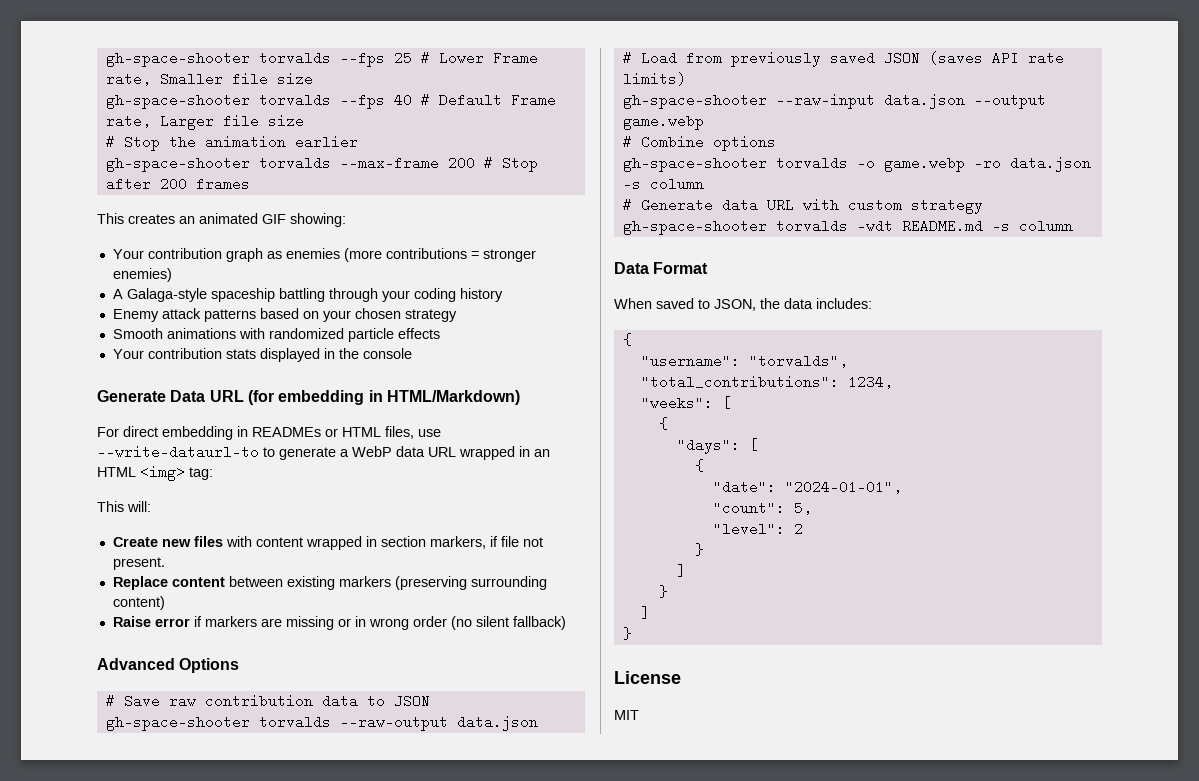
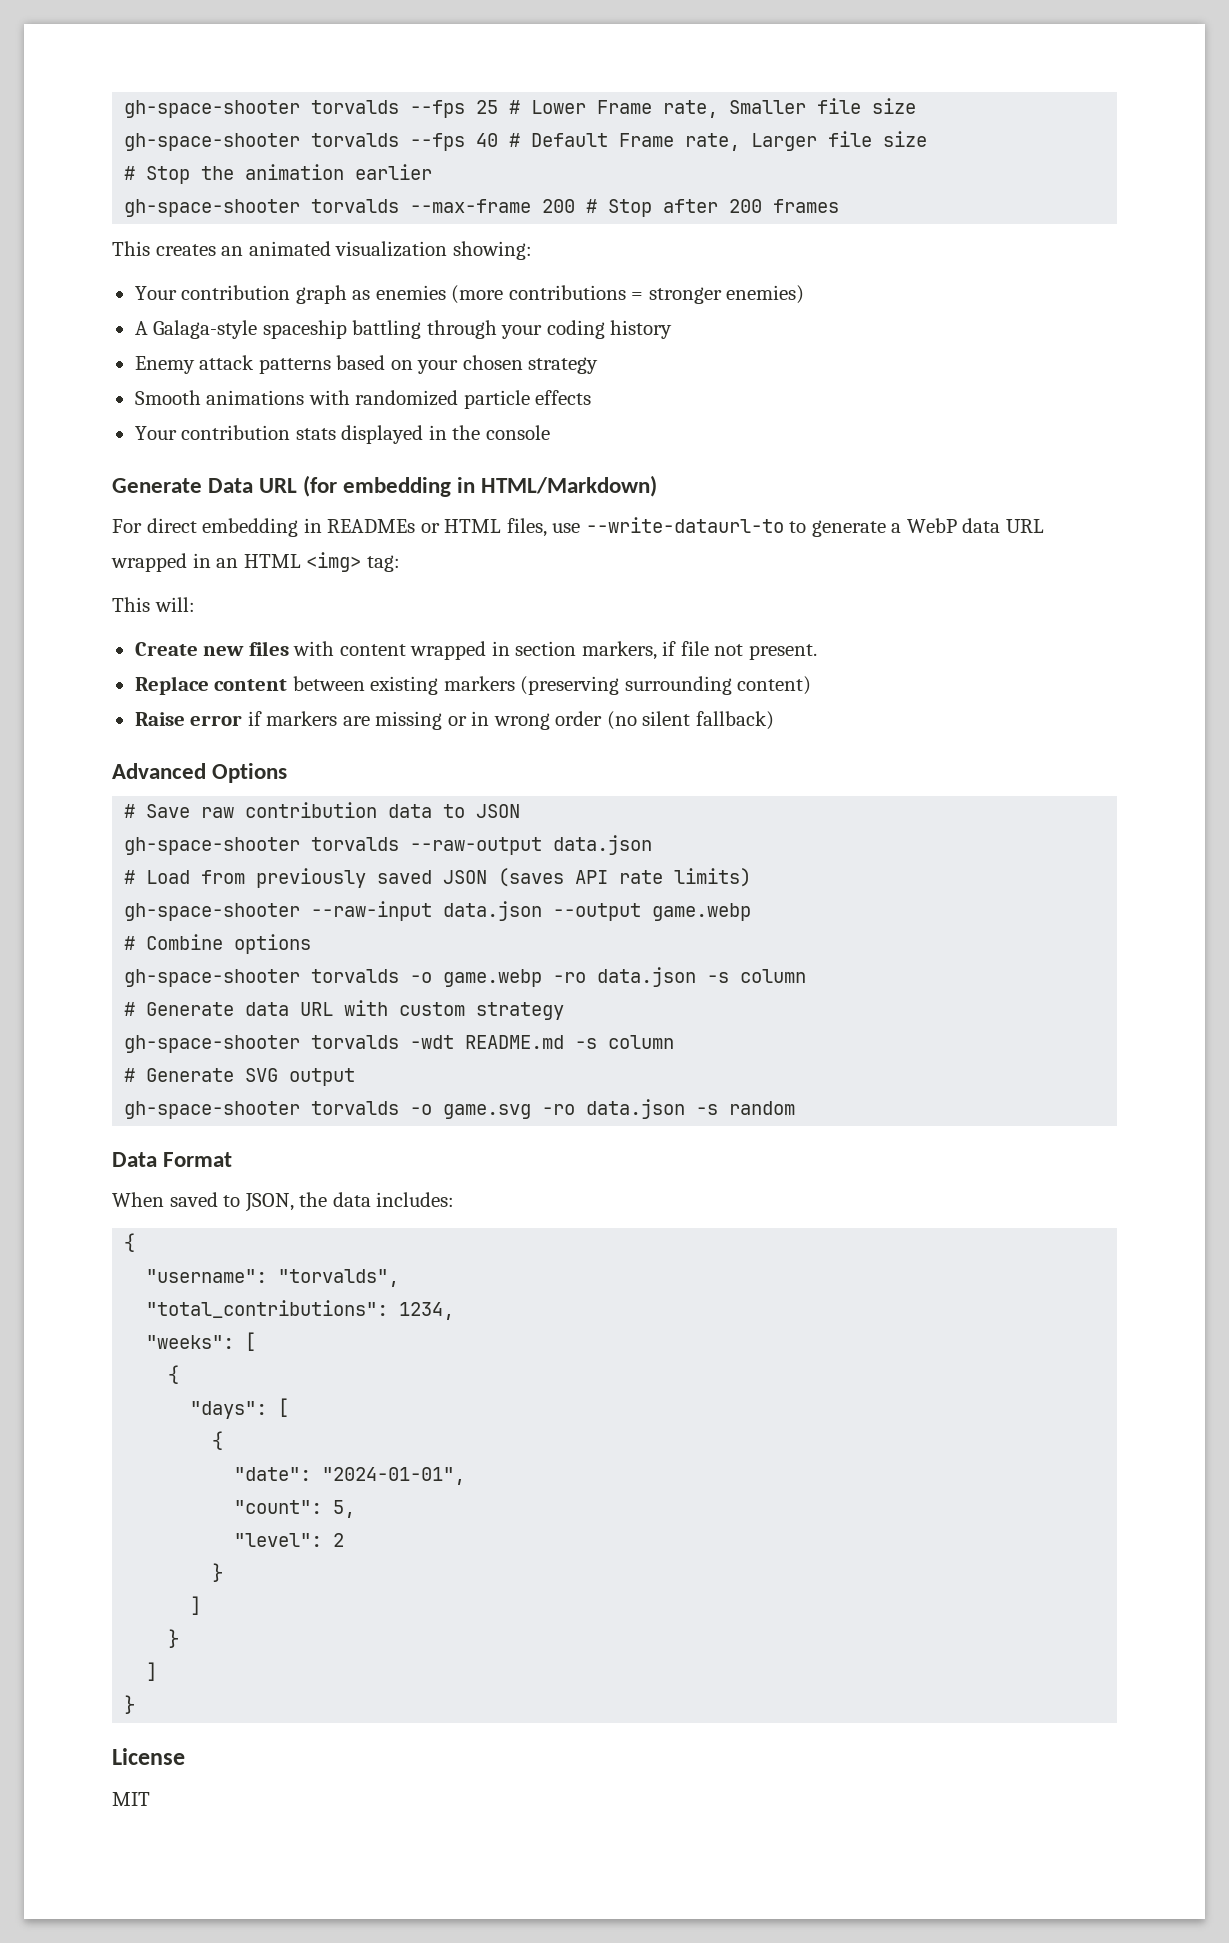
- This creates an animated GIF showing:
+ This creates an animated visualization showing:
+ # Generate SVG output
+ gh-space-shooter torvalds -o game.svg -ro data.json -s random

